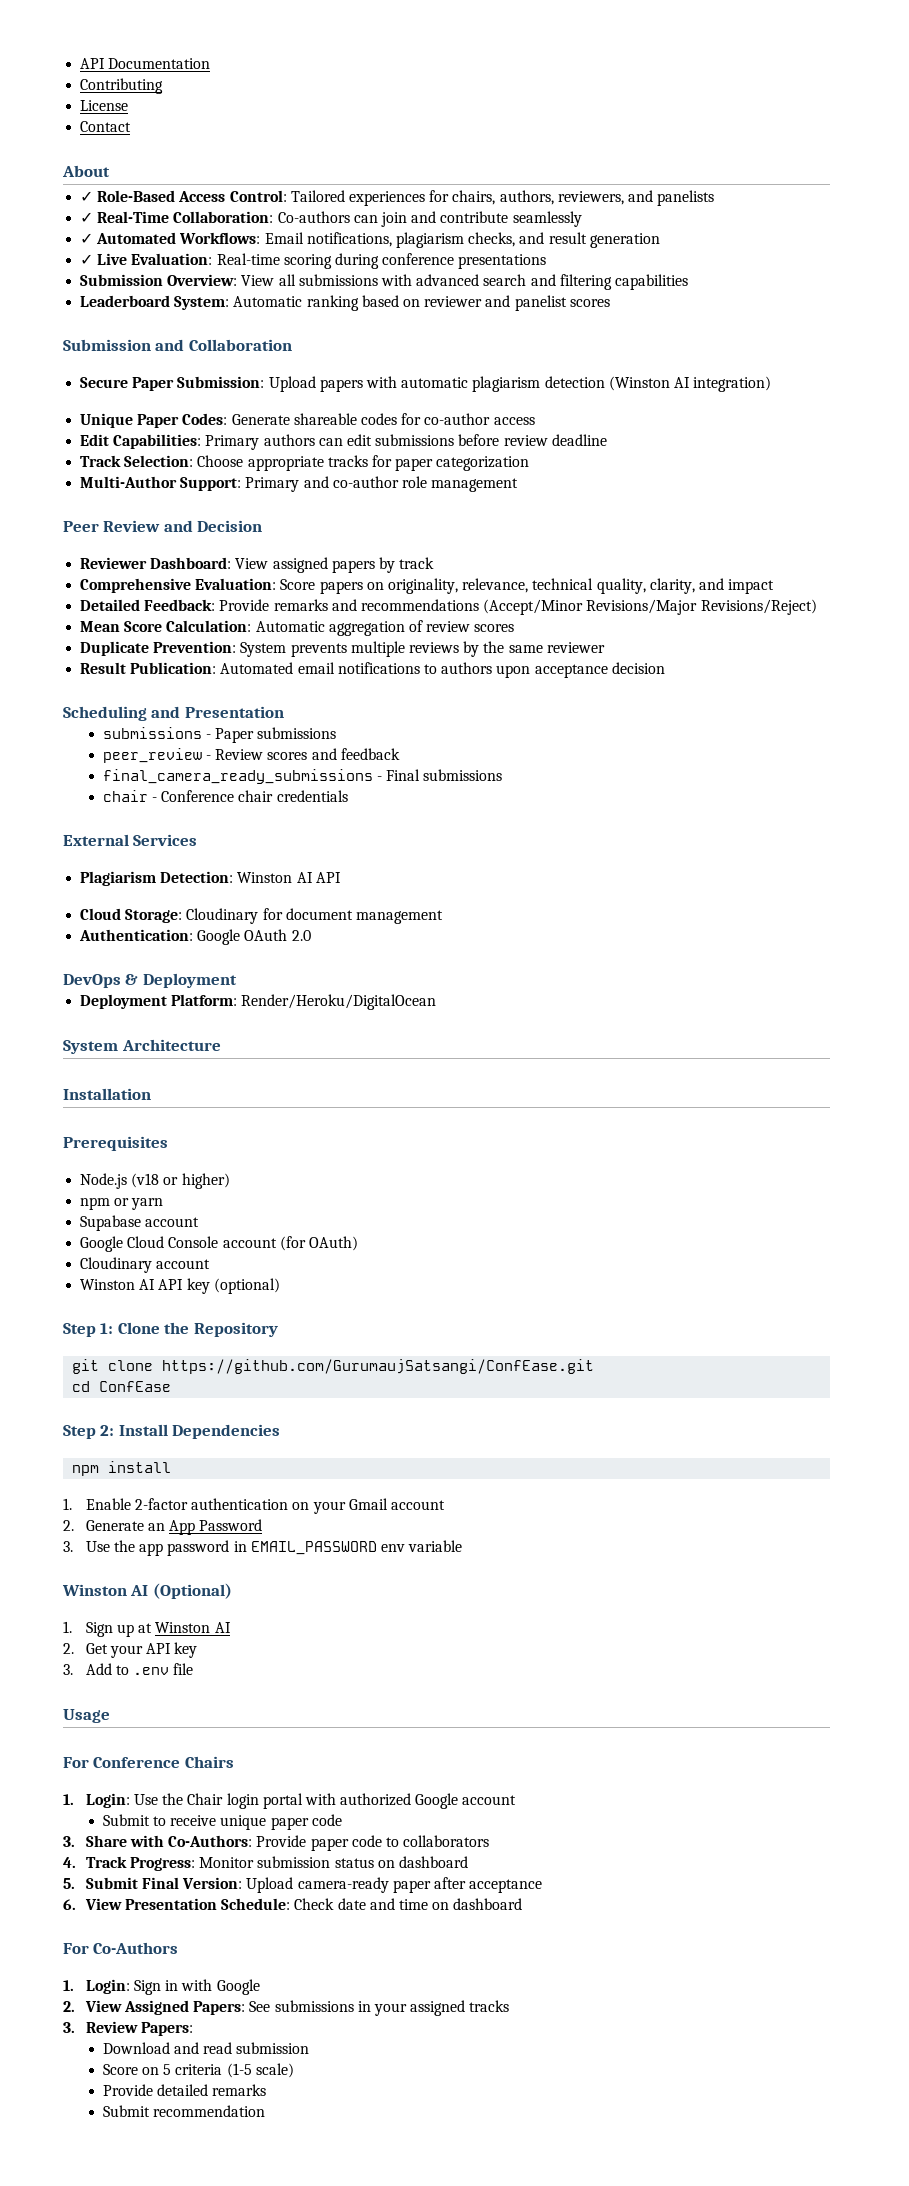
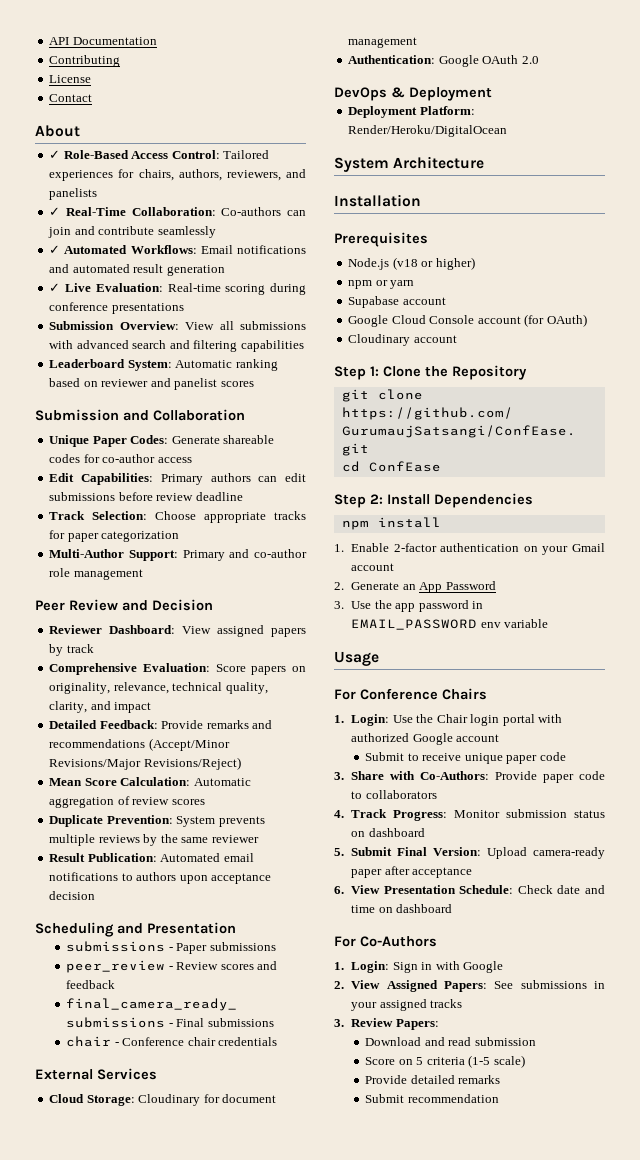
- ✓ Automated Workflows: Email notifications, plagiarism checks, and result generation
+ ✓ Automated Workflows: Email notifications and automated result generation
- Secure Paper Submission: Upload papers with automatic plagiarism detection (Winston AI integration)
- Plagiarism Detection: Winston AI API
- Winston AI API key (optional)
- Winston AI (Optional)
- 1. Sign up at Winston AI
- 2. Get your API key
- 3. Add to .env file

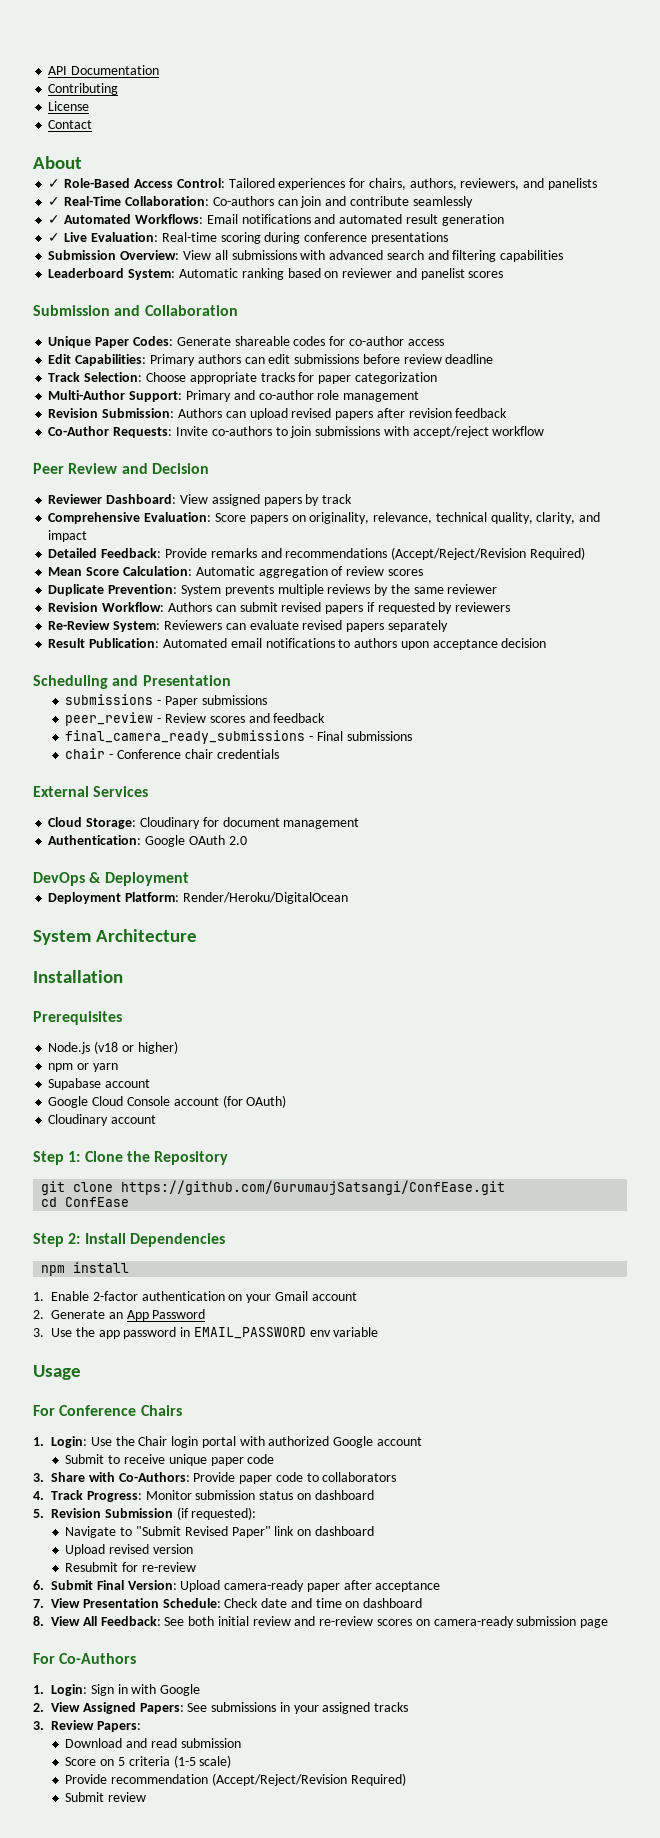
+ Revision Submission: Authors can upload revised papers after revision feedback
+ Co-Author Requests: Invite co-authors to join submissions with accept/reject workflow
- Detailed Feedback: Provide remarks and recommendations (Accept/Minor Revisions/Major Revisions/Reject)
+ Detailed Feedback: Provide remarks and recommendations (Accept/Reject/Revision Required)
+ Revision Workflow: Authors can submit revised papers if requested by reviewers
+ Re-Review System: Reviewers can evaluate revised papers separately
- 5. Submit Final Version: Upload camera-ready paper after acceptance
+ 5. Revision Submission (if requested):
+ Navigate to "Submit Revised Paper" link on dashboard
+ Upload revised version
+ Resubmit for re-review
+ 6. Submit Final Version: Upload camera-ready paper after acceptance
- 6. View Presentation Schedule: Check date and time on dashboard
+ 7. View Presentation Schedule: Check date and time on dashboard
+ 8. View All Feedback: See both initial review and re-review scores on camera-ready submission page
- Provide detailed remarks
- Submit recommendation
+ Provide recommendation (Accept/Reject/Revision Required)
+ Submit review

